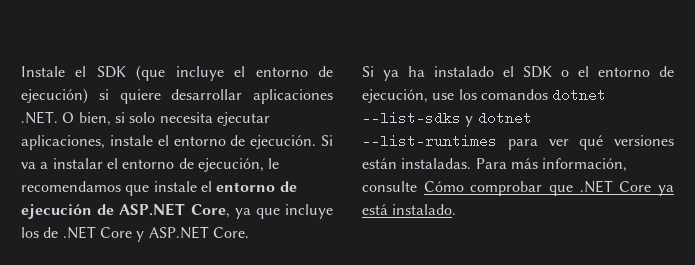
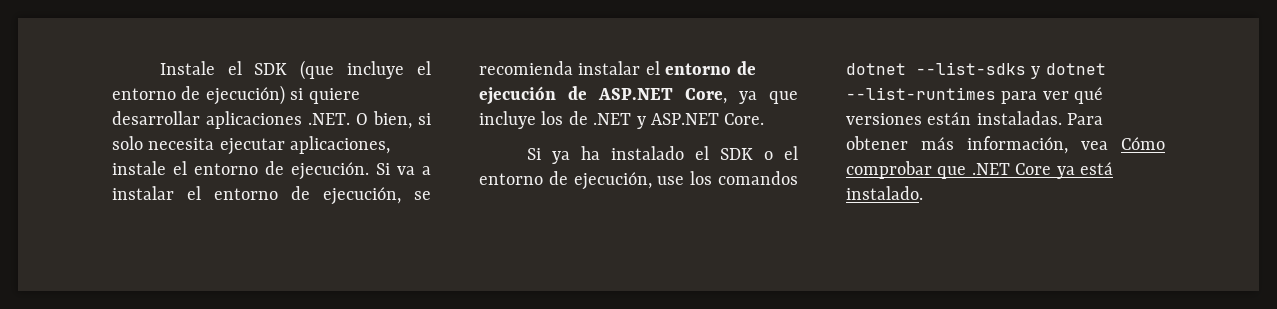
- Si va a instalar el entorno de ejecución, le recomendamos que instale el entorno de ejecución de ASP.NET Core, ya que incluye los de .NET Core y ASP.NET Core.
+ Si va a instalar el entorno de ejecución, se recomienda instalar el entorno de ejecución de ASP.NET Core, ya que incluye los de .NET y ASP.NET Core.
- Para más información, consulte Cómo comprobar que .NET Core ya está instalado.
+ Para obtener más información, vea Cómo comprobar que .NET Core ya está instalado.

